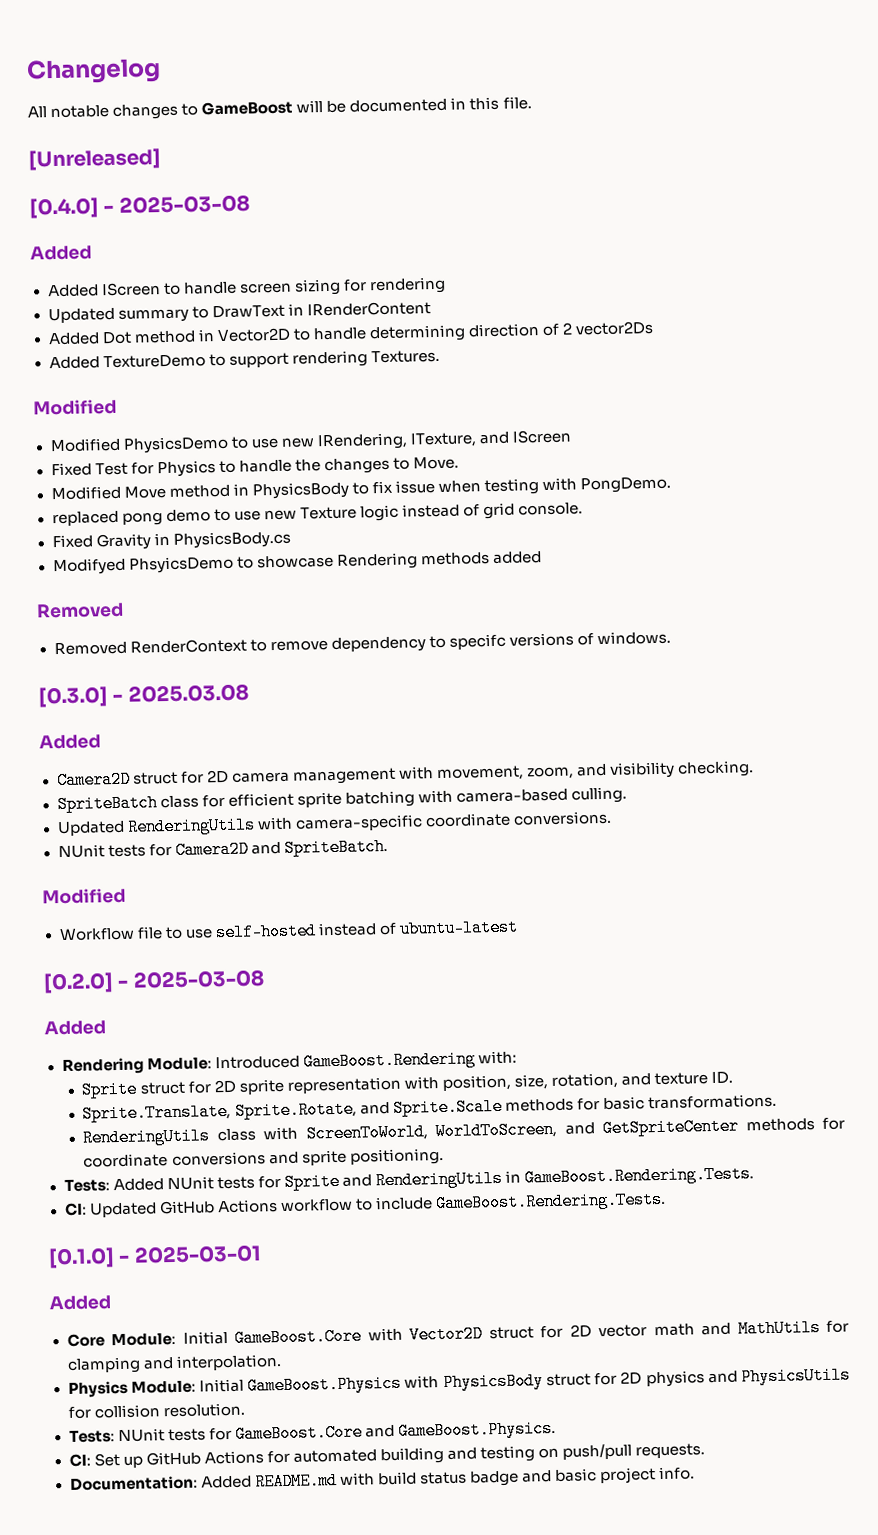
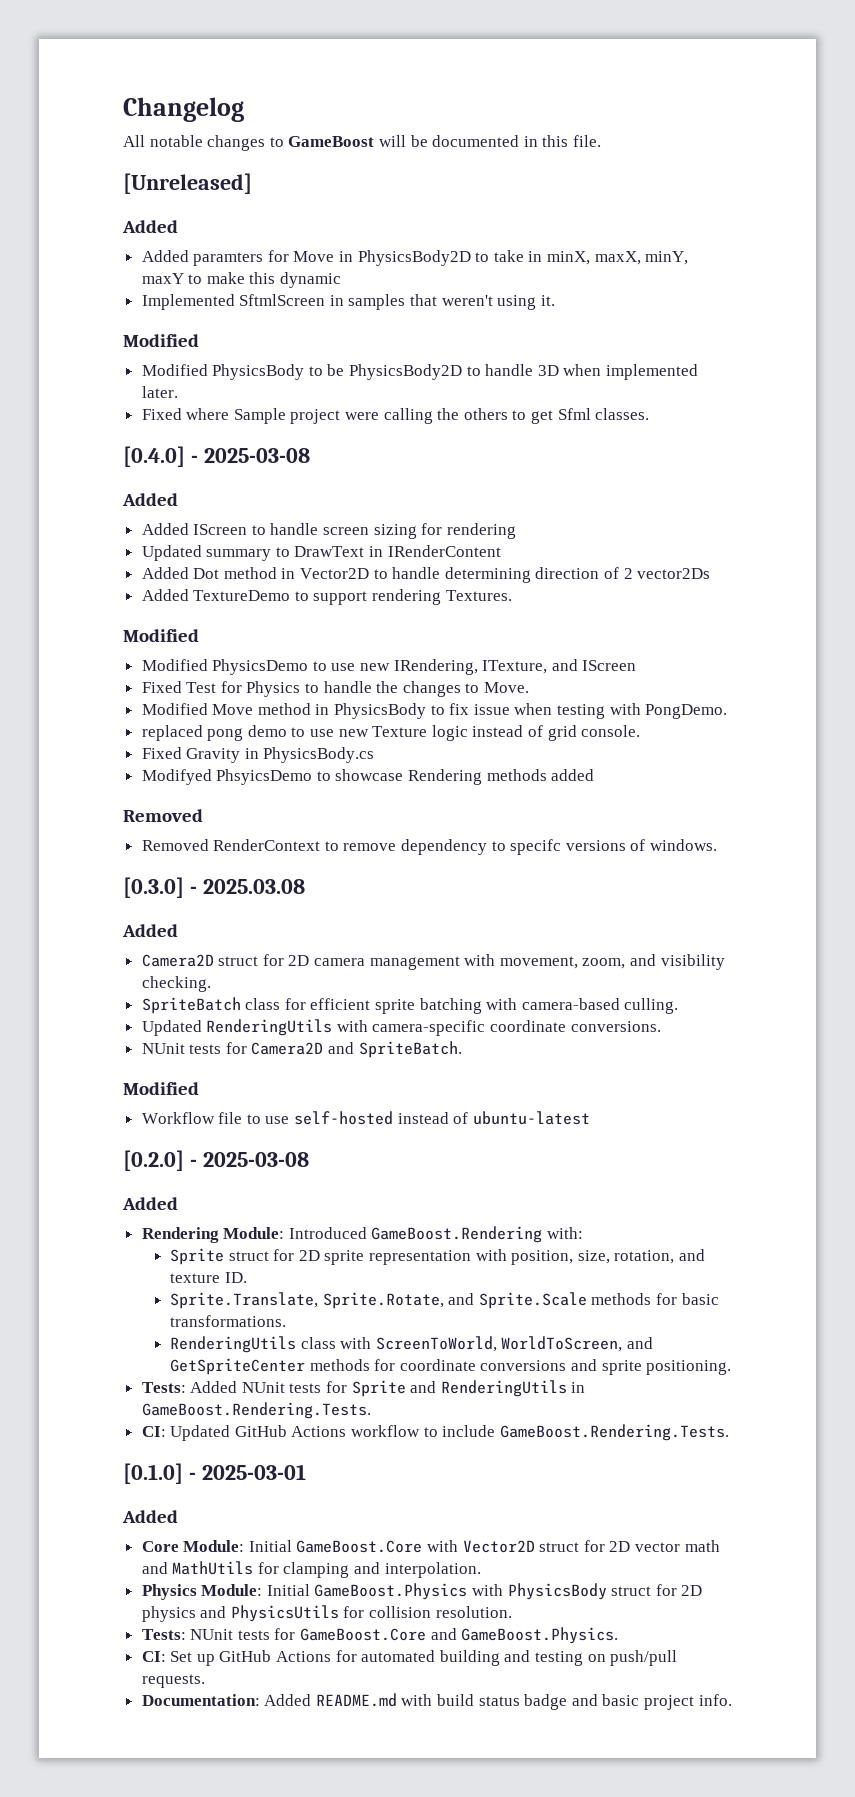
  [Unreleased]
+ Added
+ Added paramters for Move in PhysicsBody2D to take in minX, maxX, minY, maxY to make this dynamic
+ Implemented SftmlScreen in samples that weren't using it.
+ Modified
+ Modified PhysicsBody to be PhysicsBody2D to handle 3D when implemented later.
+ Fixed where Sample project were calling the others to get Sfml classes.

